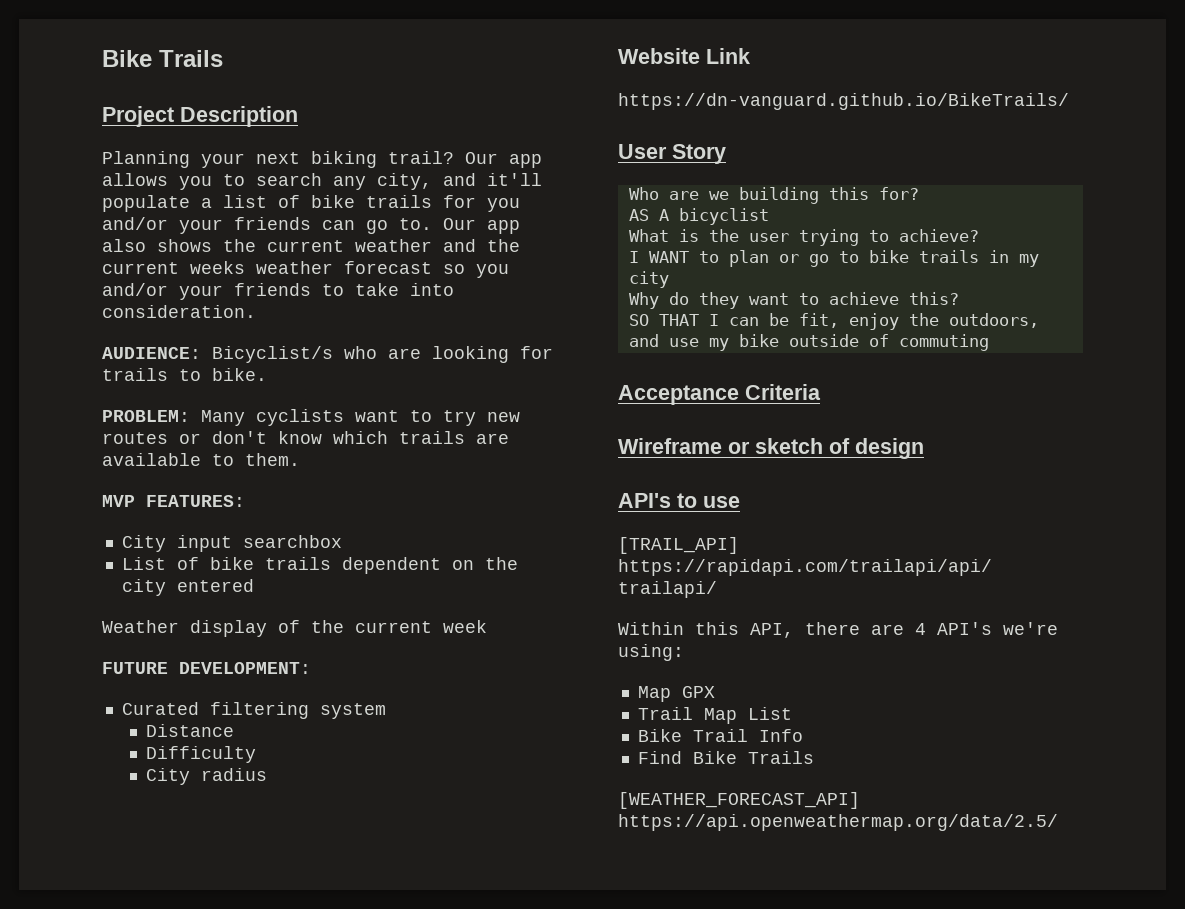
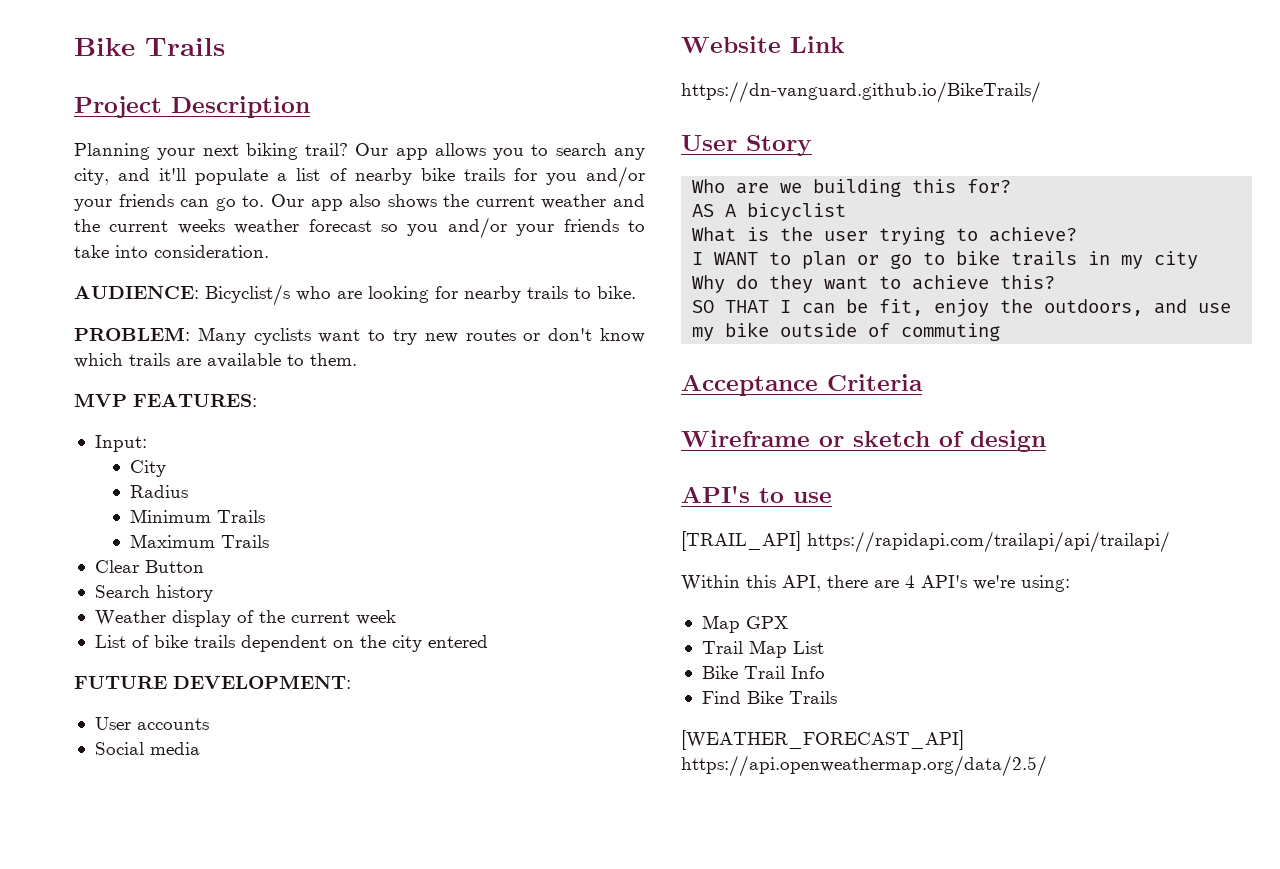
- Our app allows you to search any city, and it'll populate a list of bike trails for you and/or your friends can go to.
+ Our app allows you to search any city, and it'll populate a list of nearby bike trails for you and/or your friends can go to.
- AUDIENCE: Bicyclist/s who are looking for trails to bike.
+ AUDIENCE: Bicyclist/s who are looking for nearby trails to bike.
- City input searchbox
+ Input:
+ City
+ Radius
+ Minimum Trails
+ Maximum Trails
+ Clear Button
+ Search history
+ Weather display of the current week
- Weather display of the current week
  FUTURE DEVELOPMENT:
- Curated filtering system
- Distance
- Difficulty
- City radius
+ User accounts
+ Social media

